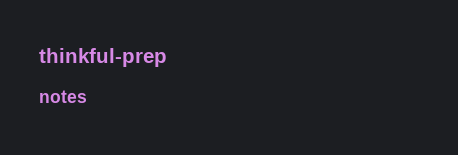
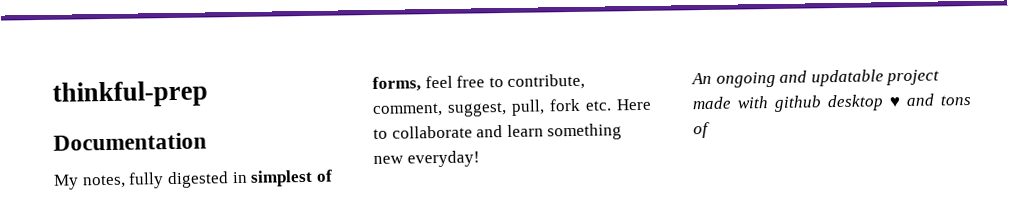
- notes
+ Documentation
+ My notes, fully digested in simplest of forms, feel free to contribute, comment, suggest, pull, fork etc. Here to collaborate and learn something new everyday!
+ An ongoing and updatable project made with github desktop ♥ and tons of

